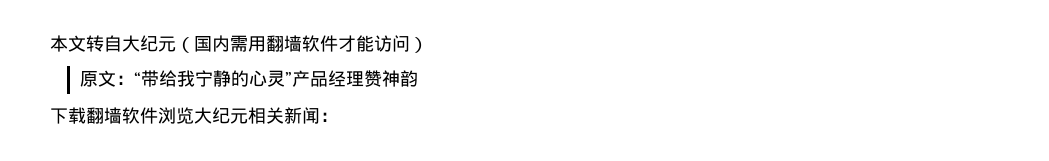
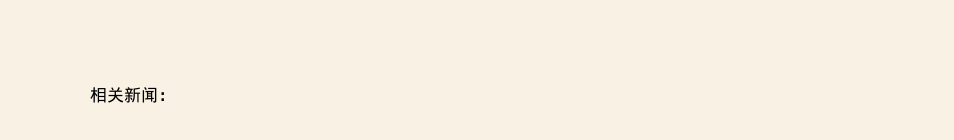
- 本文转自大纪元（国内需用翻墙软件才能访问）
- 原文：“带给我宁静的心灵”产品经理赞神韵
- 下载翻墙软件浏览大纪元相关新闻：
+ 相关新闻：

